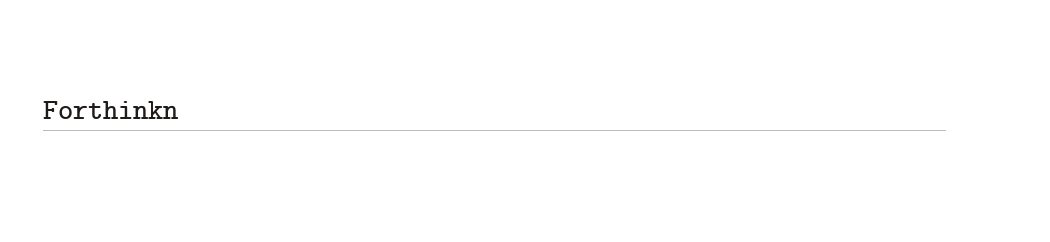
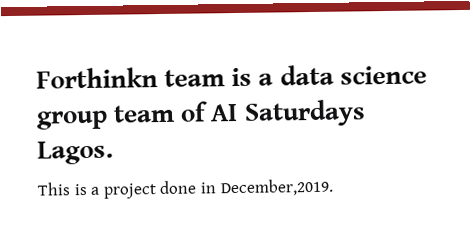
- Forthinkn
+ Forthinkn team is a data science group team of AI Saturdays Lagos.
+ This is a project done in December,2019.

